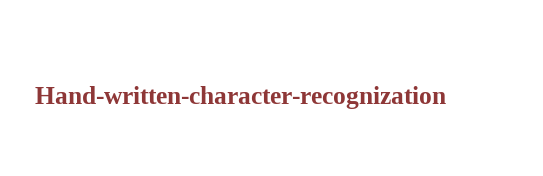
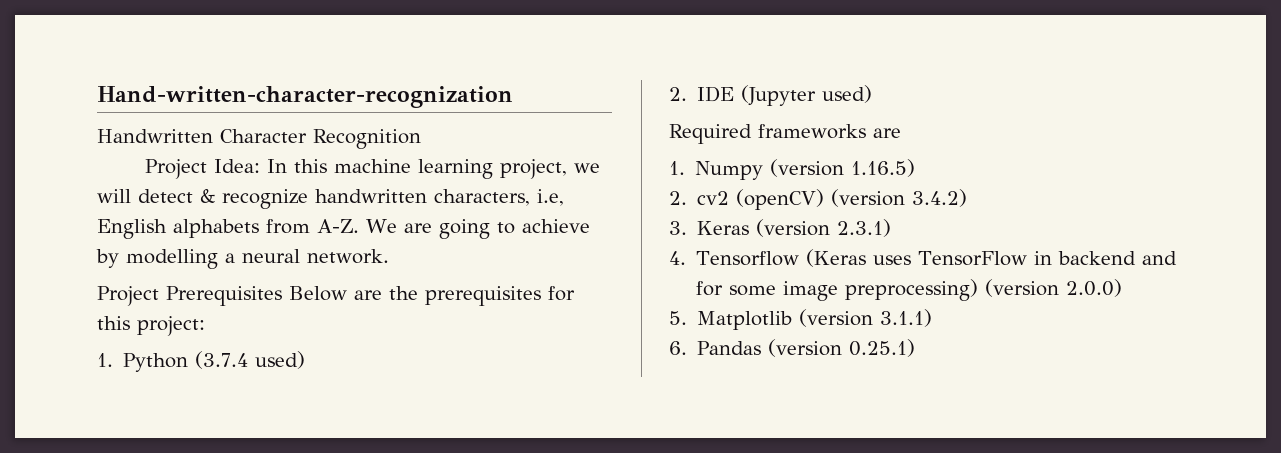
+ Handwritten Character Recognition
+ Project Idea: In this machine learning project, we will detect & recognize handwritten characters, i.e, English alphabets from A-Z. We are going to achieve by modelling a neural network.
+ Project Prerequisites Below are the prerequisites for this project:
+ 1. Python (3.7.4 used)
+ 2. IDE (Jupyter used)
+ Required frameworks are
+ 1. Numpy (version 1.16.5)
+ 2. cv2 (openCV) (version 3.4.2)
+ 3. Keras (version 2.3.1)
+ 4. Tensorflow (Keras uses TensorFlow in backend and for some image preprocessing) (version 2.0.0)
+ 5. Matplotlib (version 3.1.1)
+ 6. Pandas (version 0.25.1)

